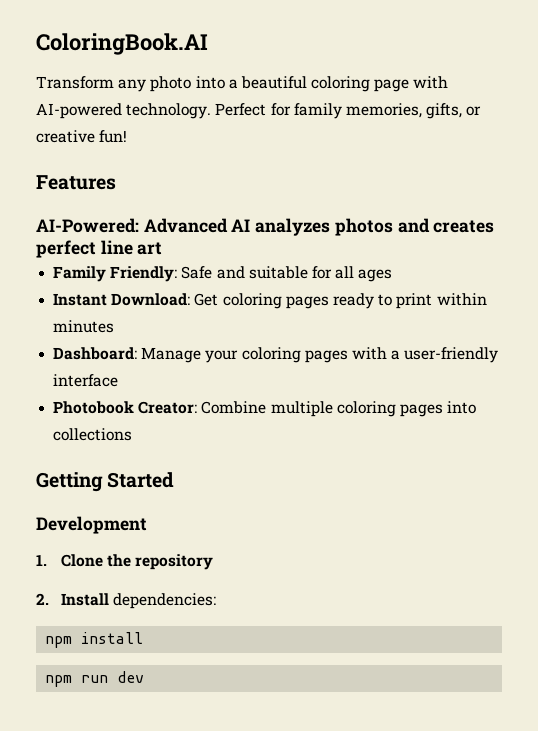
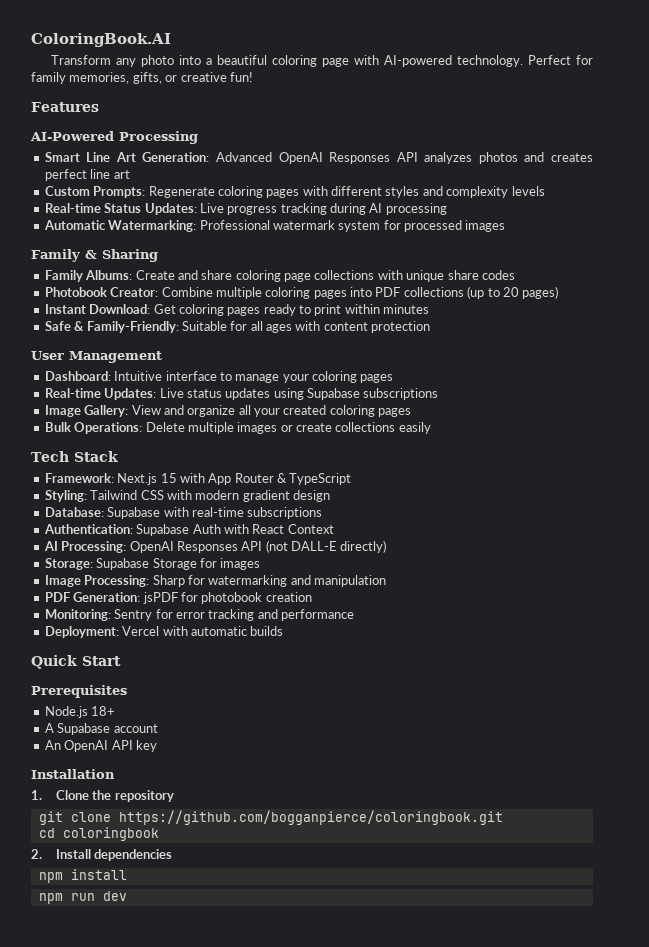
- AI-Powered: Advanced AI analyzes photos and creates perfect line art
+ AI-Powered Processing
+ Smart Line Art Generation: Advanced OpenAI Responses API analyzes photos and creates perfect line art
- Family Friendly: Safe and suitable for all ages
+ Custom Prompts: Regenerate coloring pages with different styles and complexity levels
+ Real-time Status Updates: Live progress tracking during AI processing
+ Automatic Watermarking: Professional watermark system for processed images
+ Family & Sharing
+ Family Albums: Create and share coloring page collections with unique share codes
+ Photobook Creator: Combine multiple coloring pages into PDF collections (up to 20 pages)
- Dashboard: Manage your coloring pages with a user-friendly interface
- Photobook Creator: Combine multiple coloring pages into collections
- Getting Started
- Development
+ Safe & Family-Friendly: Suitable for all ages with content protection
+ User Management
+ Dashboard: Intuitive interface to manage your coloring pages
+ Real-time Updates: Live status updates using Supabase subscriptions
+ Image Gallery: View and organize all your created coloring pages
+ Bulk Operations: Delete multiple images or create collections easily
+ Tech Stack
+ Framework: Next.js 15 with App Router & TypeScript
+ Styling: Tailwind CSS with modern gradient design
+ Database: Supabase with real-time subscriptions
+ Authentication: Supabase Auth with React Context
+ AI Processing: OpenAI Responses API (not DALL-E directly)
+ Storage: Supabase Storage for images
+ Image Processing: Sharp for watermarking and manipulation
+ PDF Generation: jsPDF for photobook creation
+ Monitoring: Sentry for error tracking and performance
+ Deployment: Vercel with automatic builds
+ Quick Start
+ Prerequisites
+ Node.js 18+
+ A Supabase account
+ An OpenAI API key
+ Installation
+ git clone https://github.com/bogganpierce/coloringbook.git
+ cd coloringbook
- 2. Install dependencies:
+ 2. Install dependencies

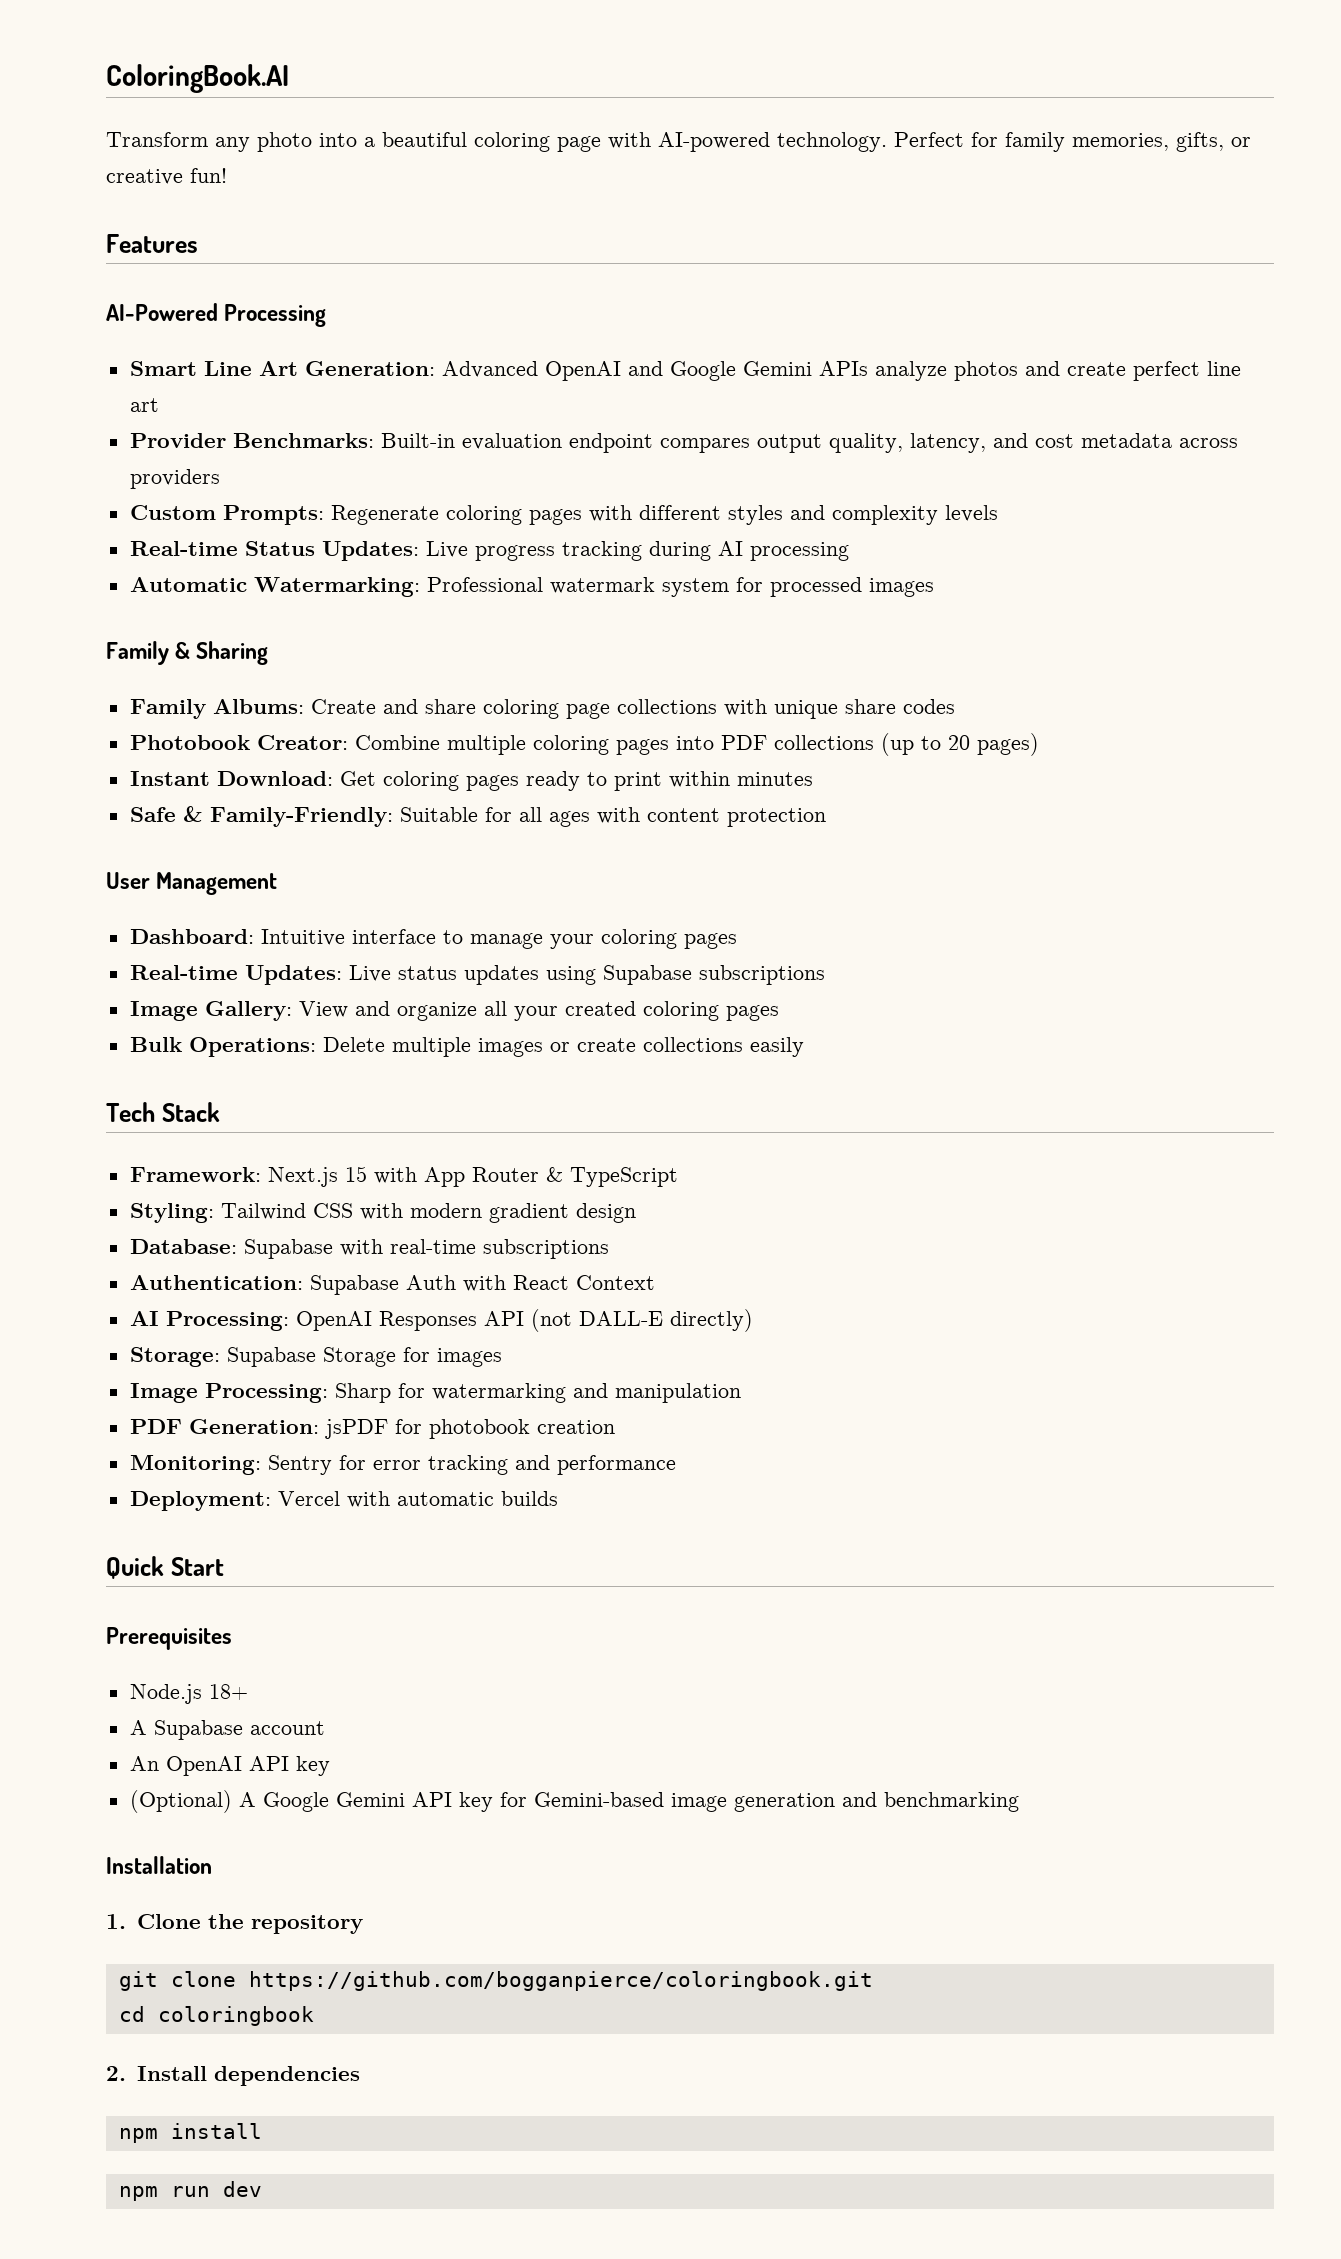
- Smart Line Art Generation: Advanced OpenAI Responses API analyzes photos and creates perfect line art
+ Smart Line Art Generation: Advanced OpenAI and Google Gemini APIs analyze photos and create perfect line art
+ Provider Benchmarks: Built-in evaluation endpoint compares output quality, latency, and cost metadata across providers
+ (Optional) A Google Gemini API key for Gemini-based image generation and benchmarking

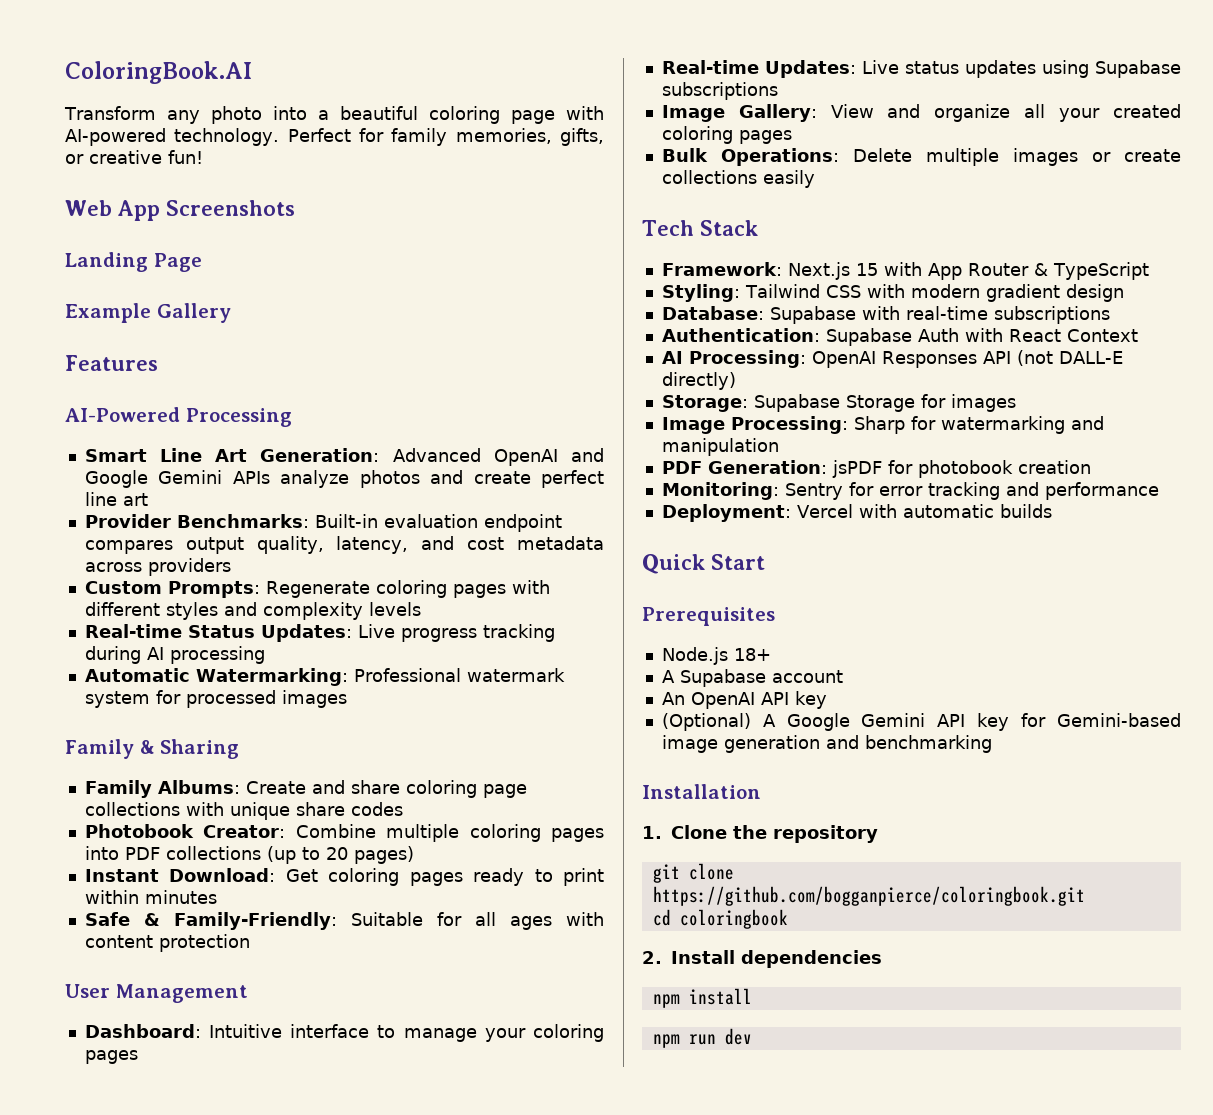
+ Web App Screenshots
+ Landing Page
+ Example Gallery

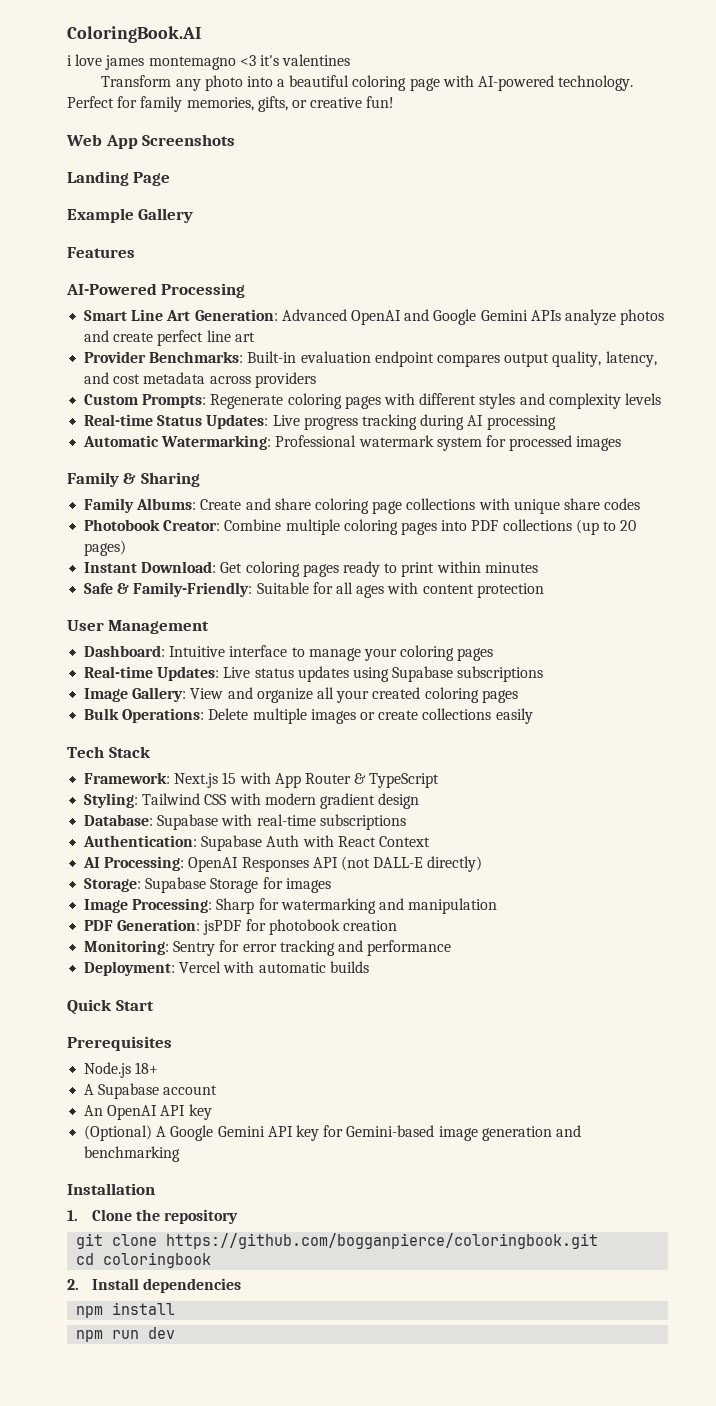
+ i love james montemagno <3 it's valentines

